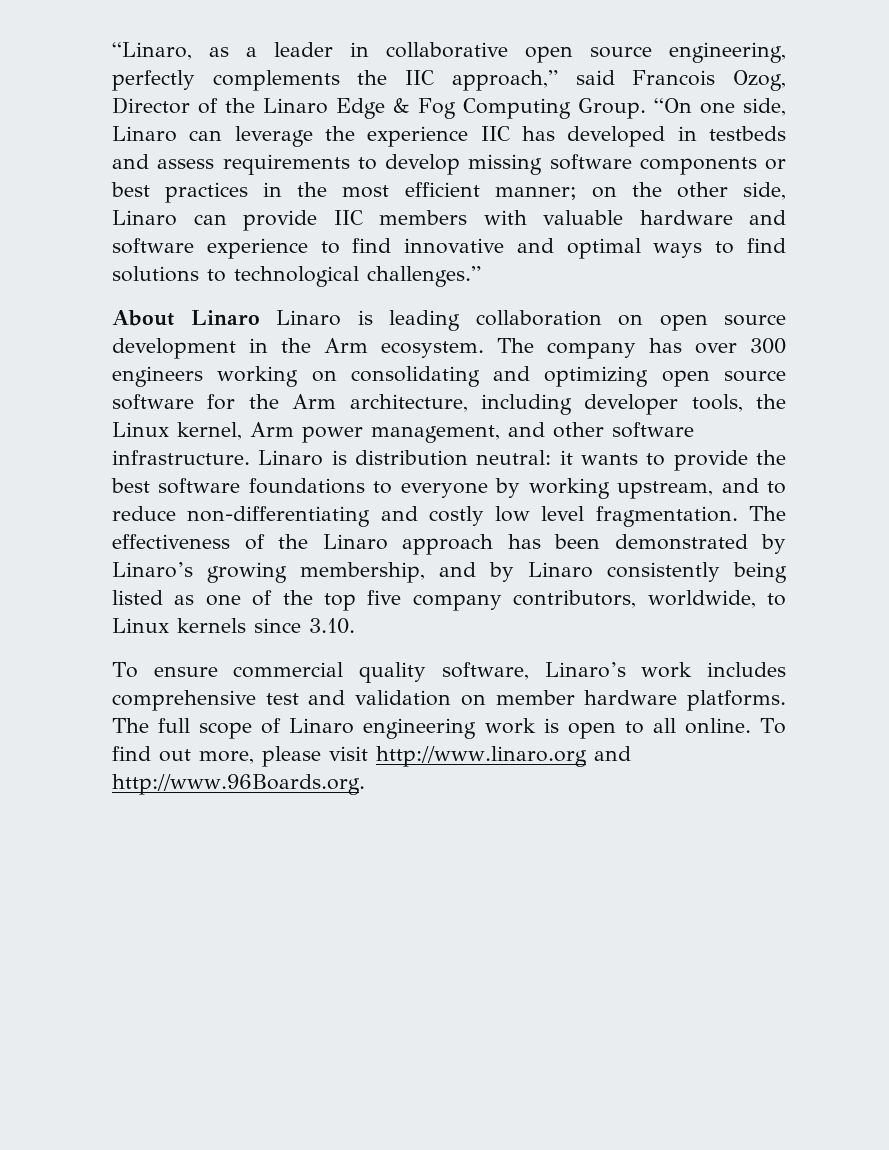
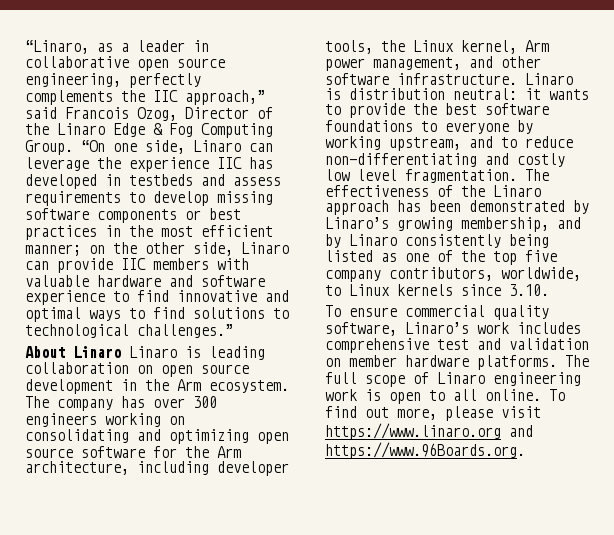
- To find out more, please visit http://www.linaro.org and http://www.96Boards.org.
+ To find out more, please visit https://www.linaro.org and https://www.96Boards.org.

